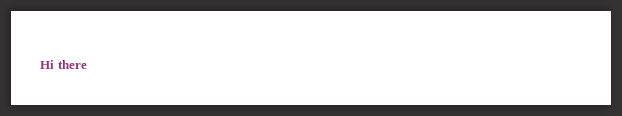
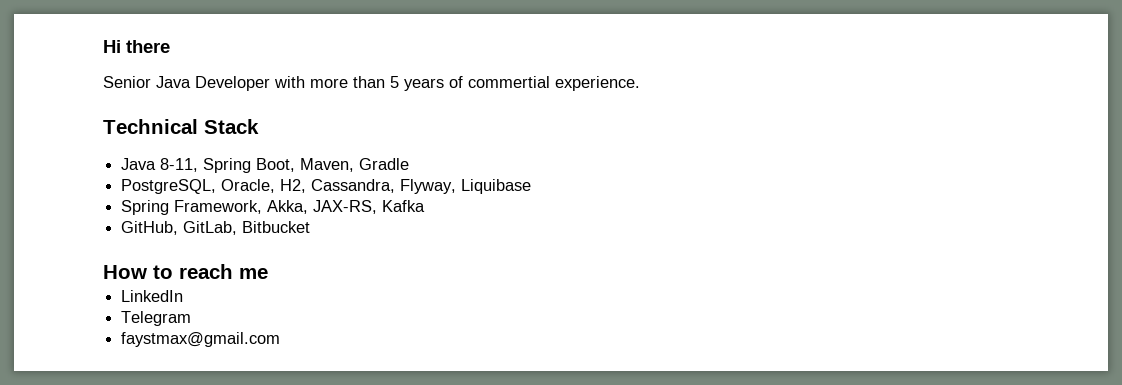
+ Senior Java Developer with more than 5 years of commertial experience.
+ Technical Stack
+ Java 8-11, Spring Boot, Maven, Gradle
+ PostgreSQL, Oracle, H2, Cassandra, Flyway, Liquibase
+ Spring Framework, Akka, JAX-RS, Kafka
+ GitHub, GitLab, Bitbucket
+ How to reach me
+ LinkedIn
+ Telegram
+ faystmax@gmail.com

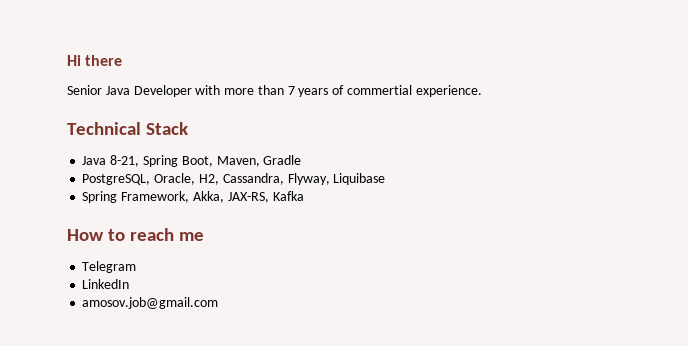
- Senior Java Developer with more than 5 years of commertial experience.
+ Senior Java Developer with more than 7 years of commertial experience.
- Java 8-11, Spring Boot, Maven, Gradle
+ Java 8-21, Spring Boot, Maven, Gradle
- GitHub, GitLab, Bitbucket
+ Telegram
- Telegram
- faystmax@gmail.com
+ amosov.job@gmail.com

